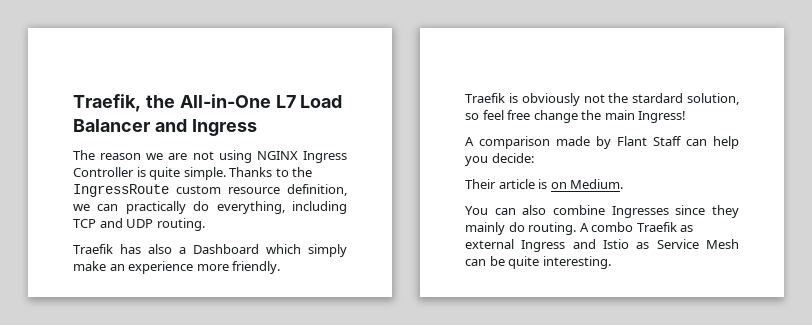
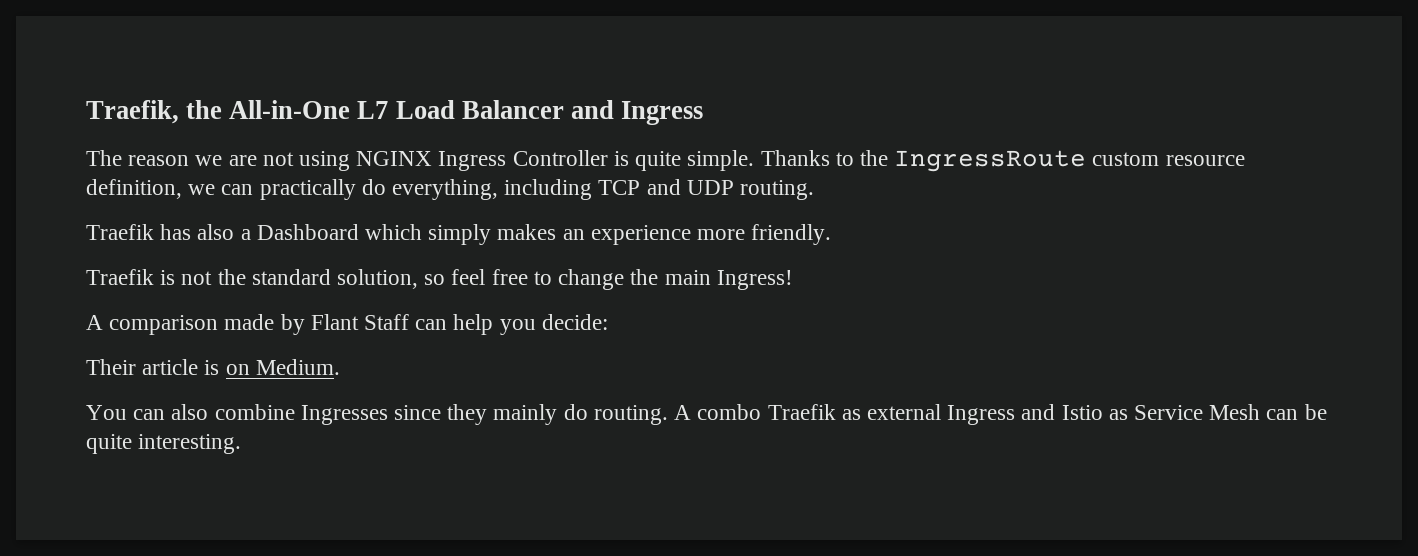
- Traefik has also a Dashboard which simply make an experience more friendly.
+ Traefik has also a Dashboard which simply makes an experience more friendly.
- Traefik is obviously not the stardard solution, so feel free change the main Ingress!
+ Traefik is not the standard solution, so feel free to change the main Ingress!

